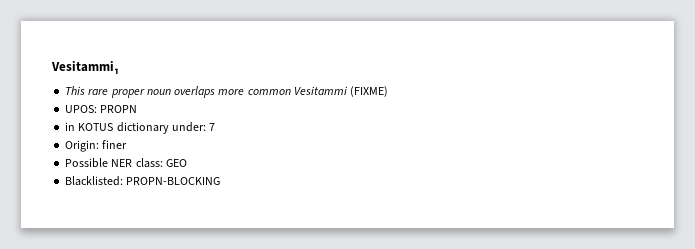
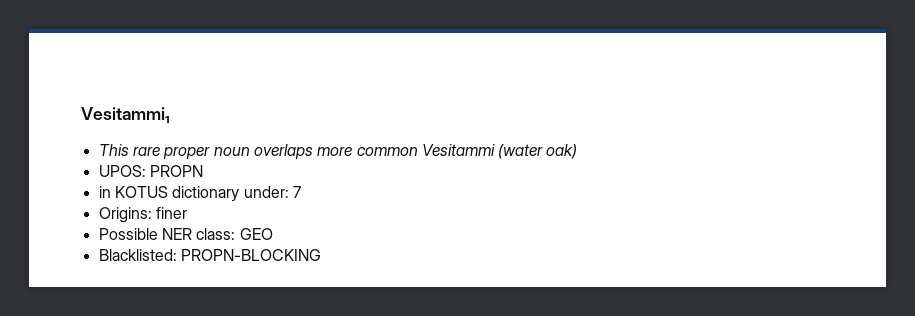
- This rare proper noun overlaps more common Vesitammi (FIXME)
+ This rare proper noun overlaps more common Vesitammi (water oak)
- Origin: finer
+ Origins: finer

